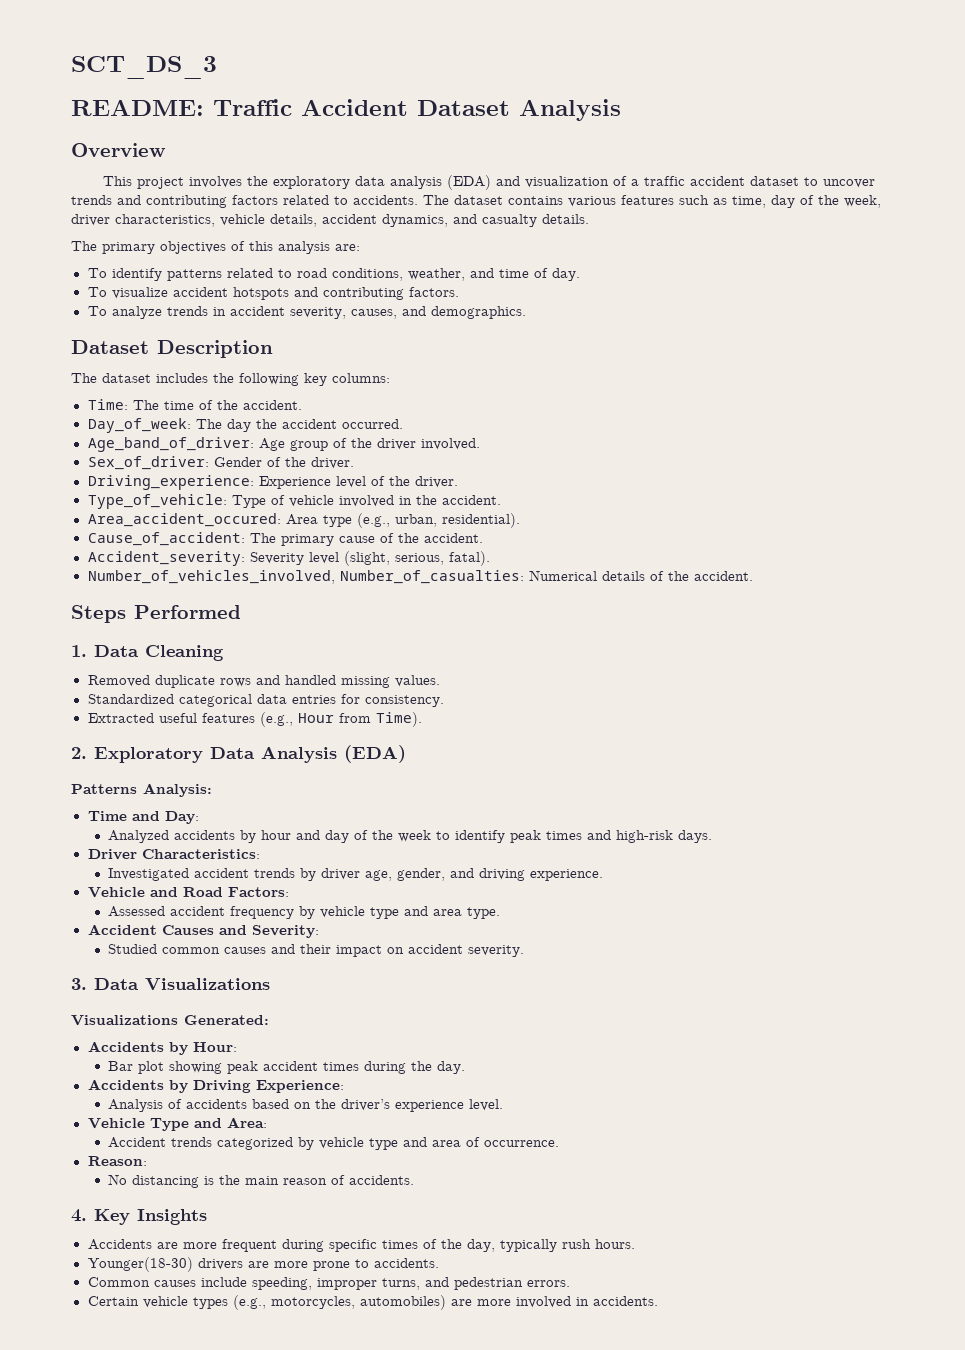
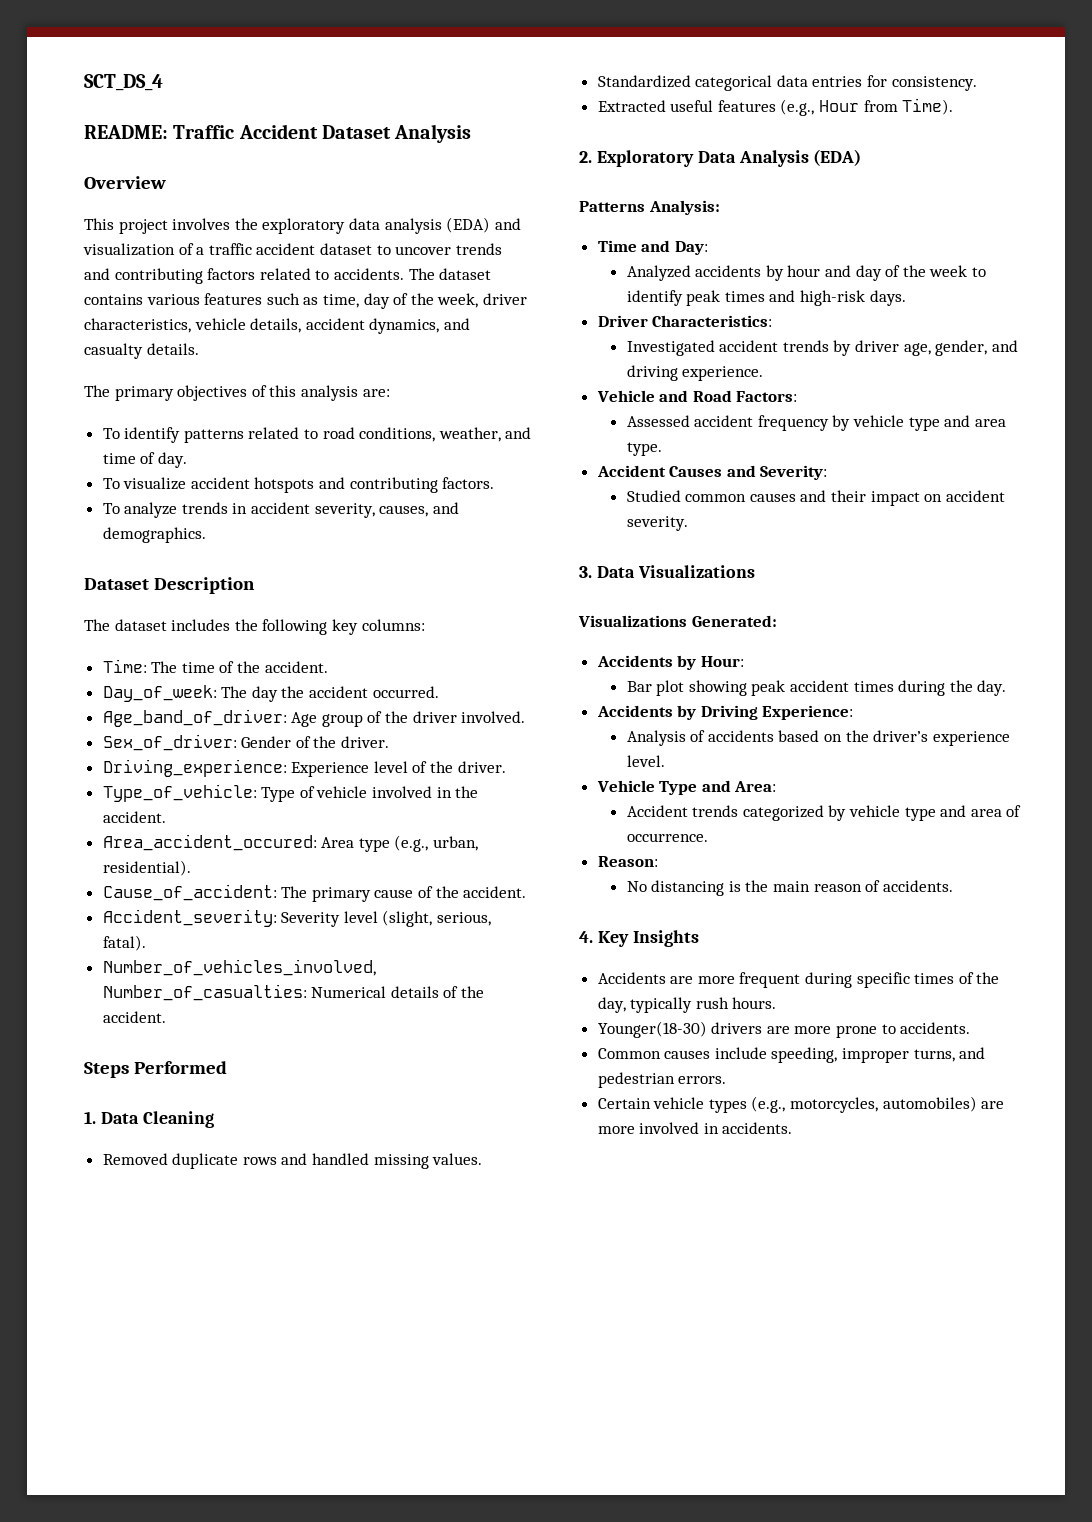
- SCT_DS_3
+ SCT_DS_4

